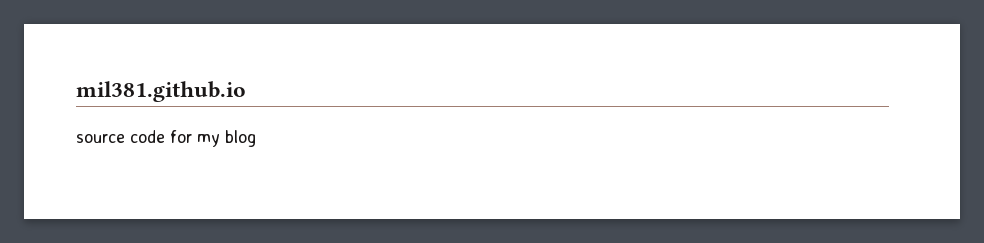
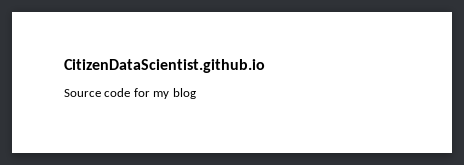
- mil381.github.io
- source code for my blog
+ CitizenDataScientist.github.io
+ Source code for my blog

